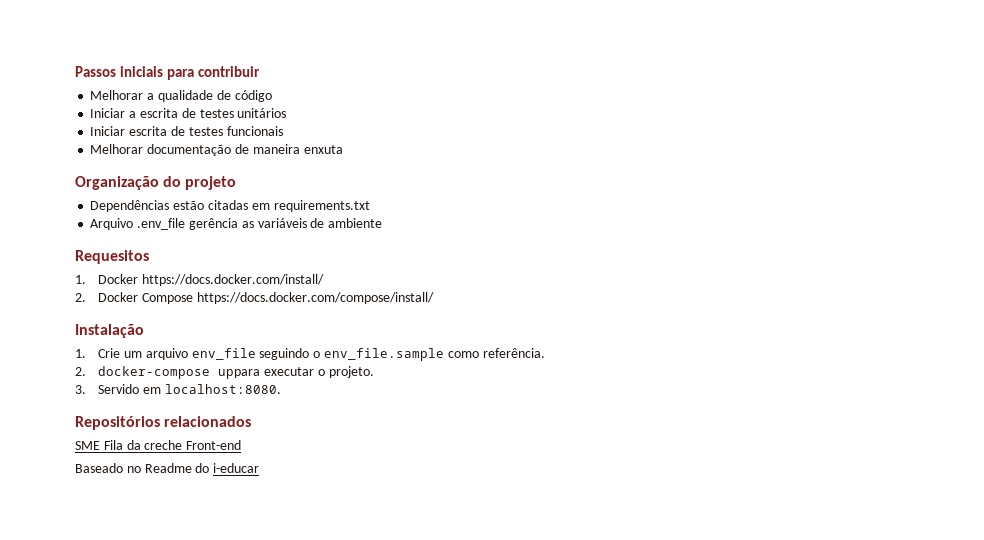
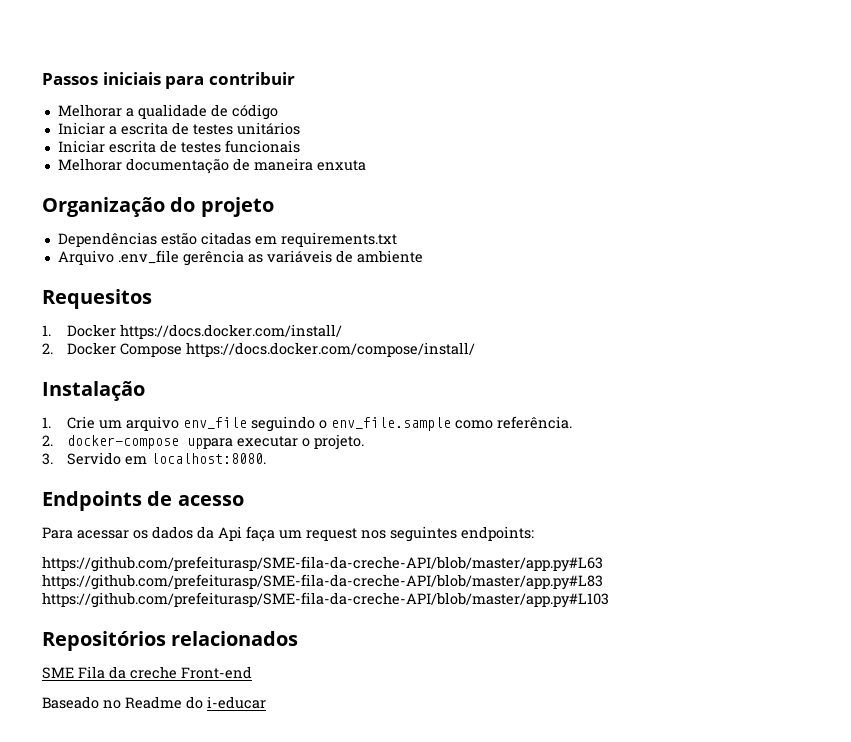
+ Endpoints de acesso
+ Para acessar os dados da Api faça um request nos seguintes endpoints:
+ https://github.com/prefeiturasp/SME-fila-da-creche-API/blob/master/app.py#L63 https://github.com/prefeiturasp/SME-fila-da-creche-API/blob/master/app.py#L83 https://github.com/prefeiturasp/SME-fila-da-creche-API/blob/master/app.py#L103

